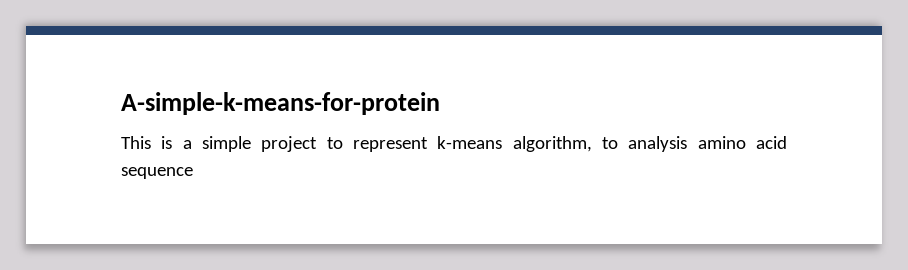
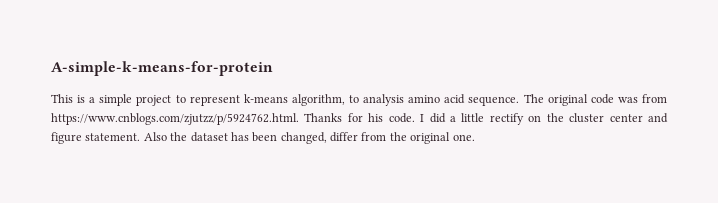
- This is a simple project to represent k-means algorithm, to analysis amino acid sequence
+ This is a simple project to represent k-means algorithm, to analysis amino acid sequence. The original code was from https://www.cnblogs.com/zjutzz/p/5924762.html. Thanks for his code. I did a little rectify on the cluster center and figure statement. Also the dataset has been changed, differ from the original one.

